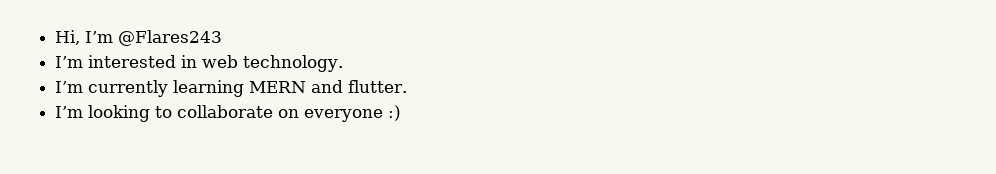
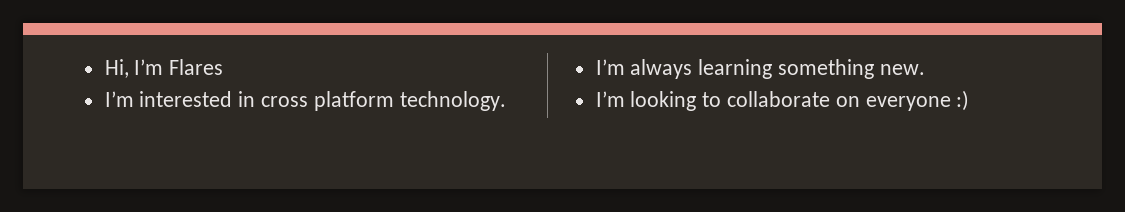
- Hi, I’m @Flares243
+ Hi, I’m Flares
- I’m interested in web technology.
+ I’m interested in cross platform technology.
- I’m currently learning MERN and flutter.
+ I’m always learning something new.

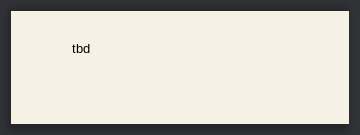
- Hi, I’m Flares
- I’m interested in cross platform technology.
- I’m always learning something new.
- I’m looking to collaborate on everyone :)
+ tbd

